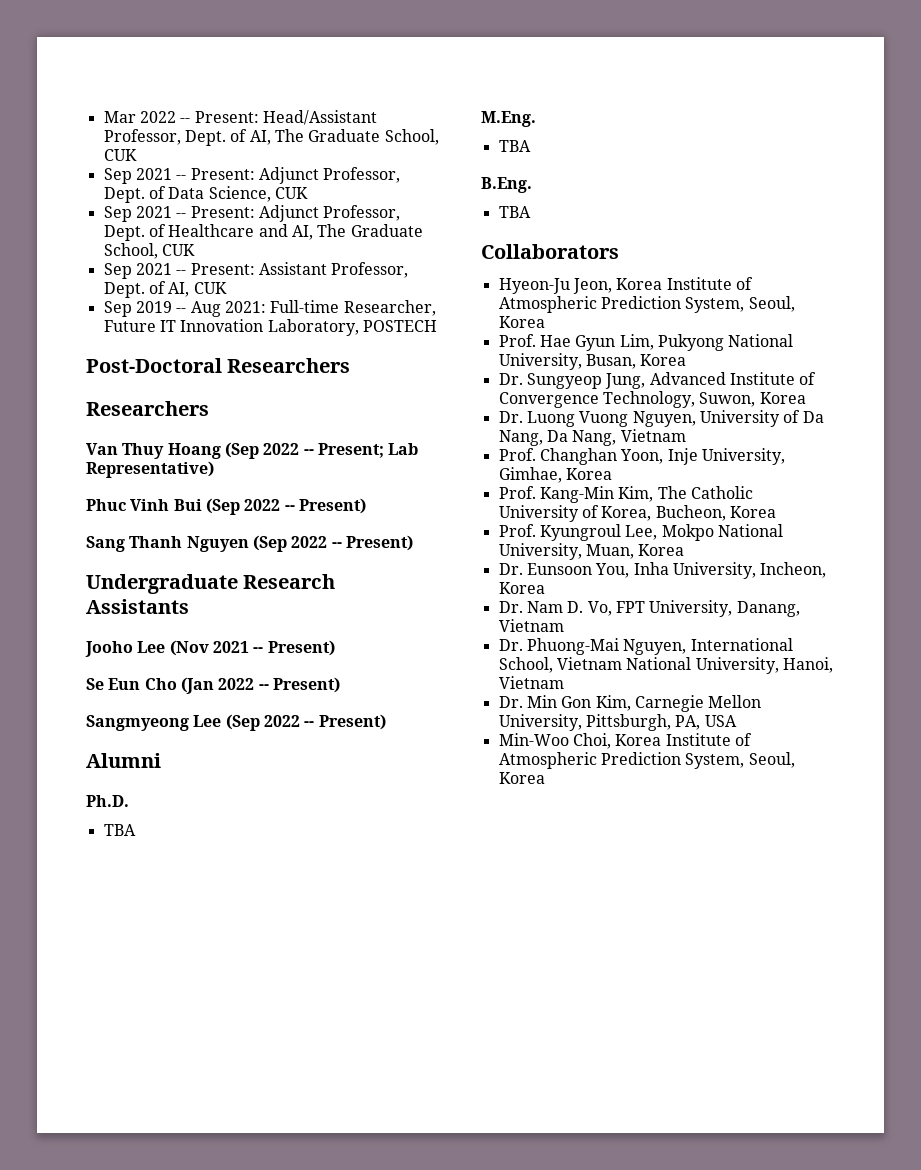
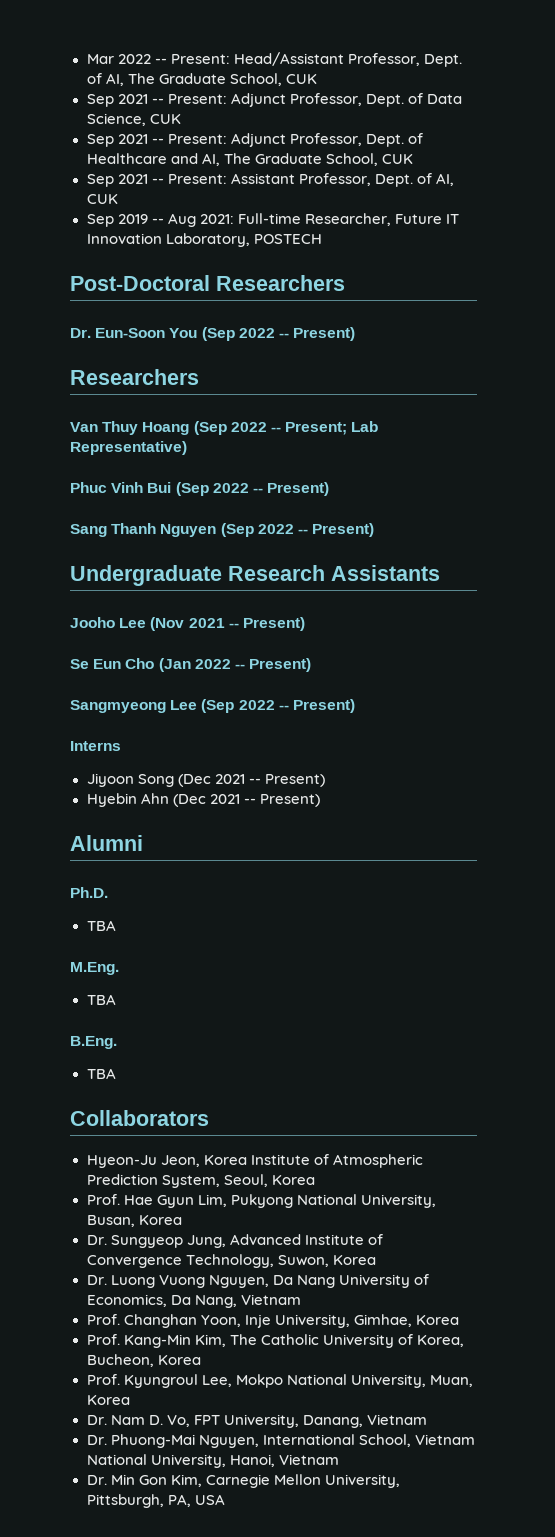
+ Dr. Eun-Soon You (Sep 2022 -- Present)
+ Interns
+ Jiyoon Song (Dec 2021 -- Present)
+ Hyebin Ahn (Dec 2021 -- Present)
- Dr. Luong Vuong Nguyen, University of Da Nang, Da Nang, Vietnam
+ Dr. Luong Vuong Nguyen, Da Nang University of Economics, Da Nang, Vietnam
- Dr. Eunsoon You, Inha University, Incheon, Korea
- Min-Woo Choi, Korea Institute of Atmospheric Prediction System, Seoul, Korea

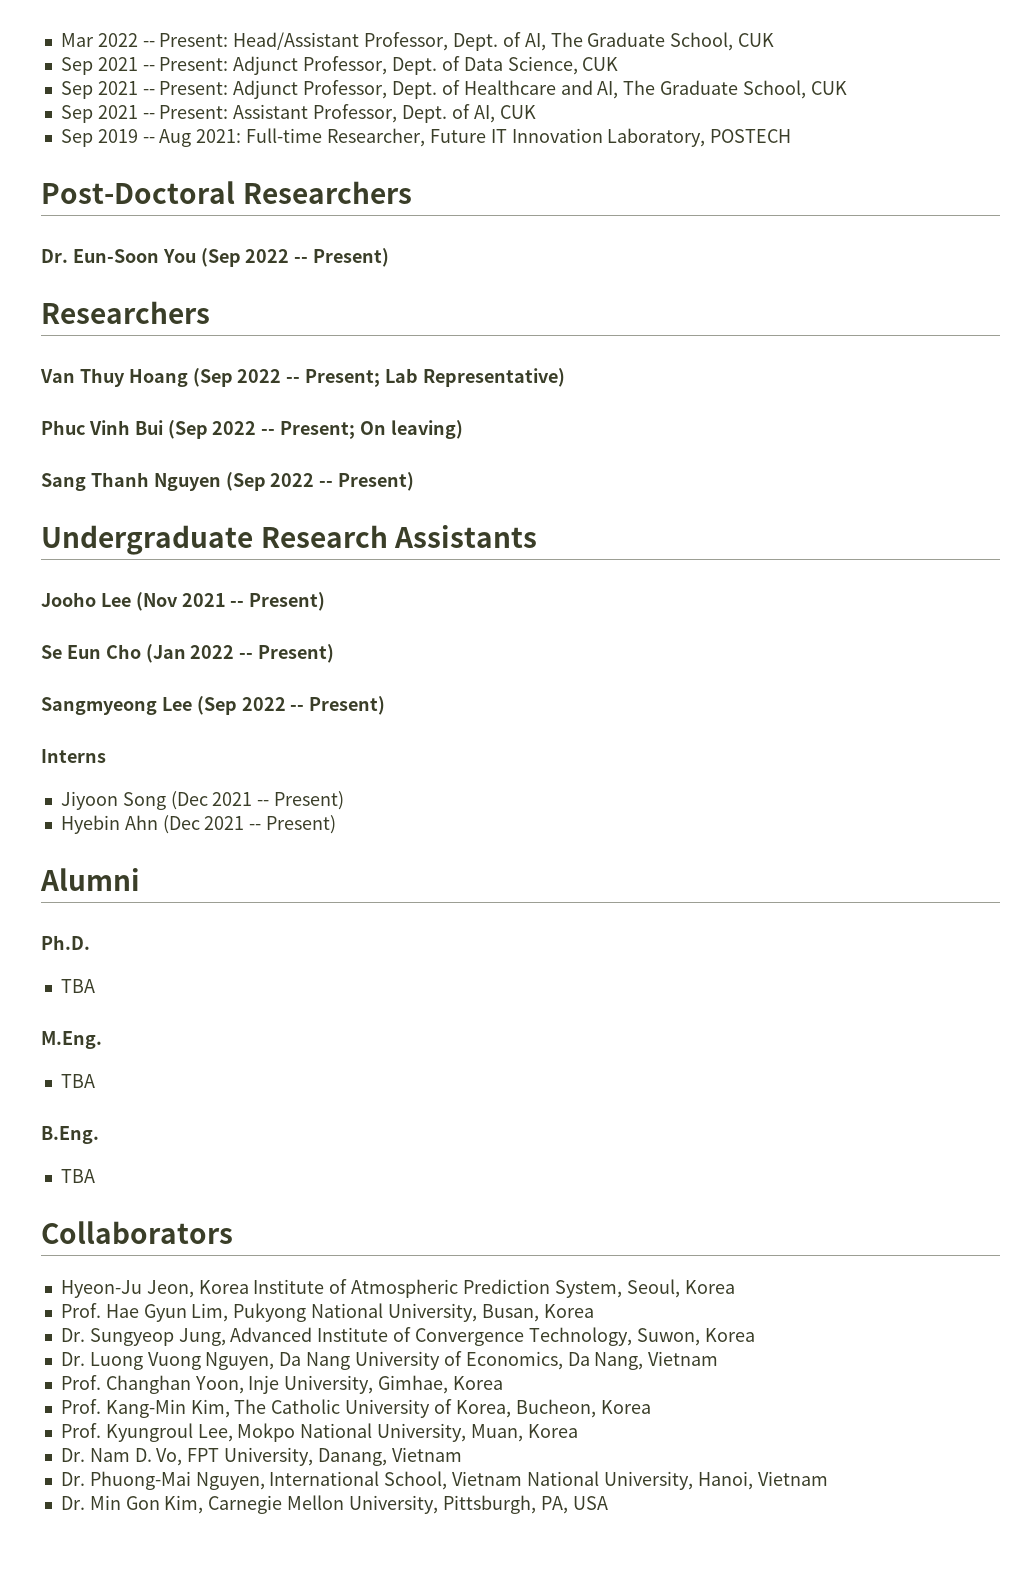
- Phuc Vinh Bui (Sep 2022 -- Present)
+ Phuc Vinh Bui (Sep 2022 -- Present; On leaving)

